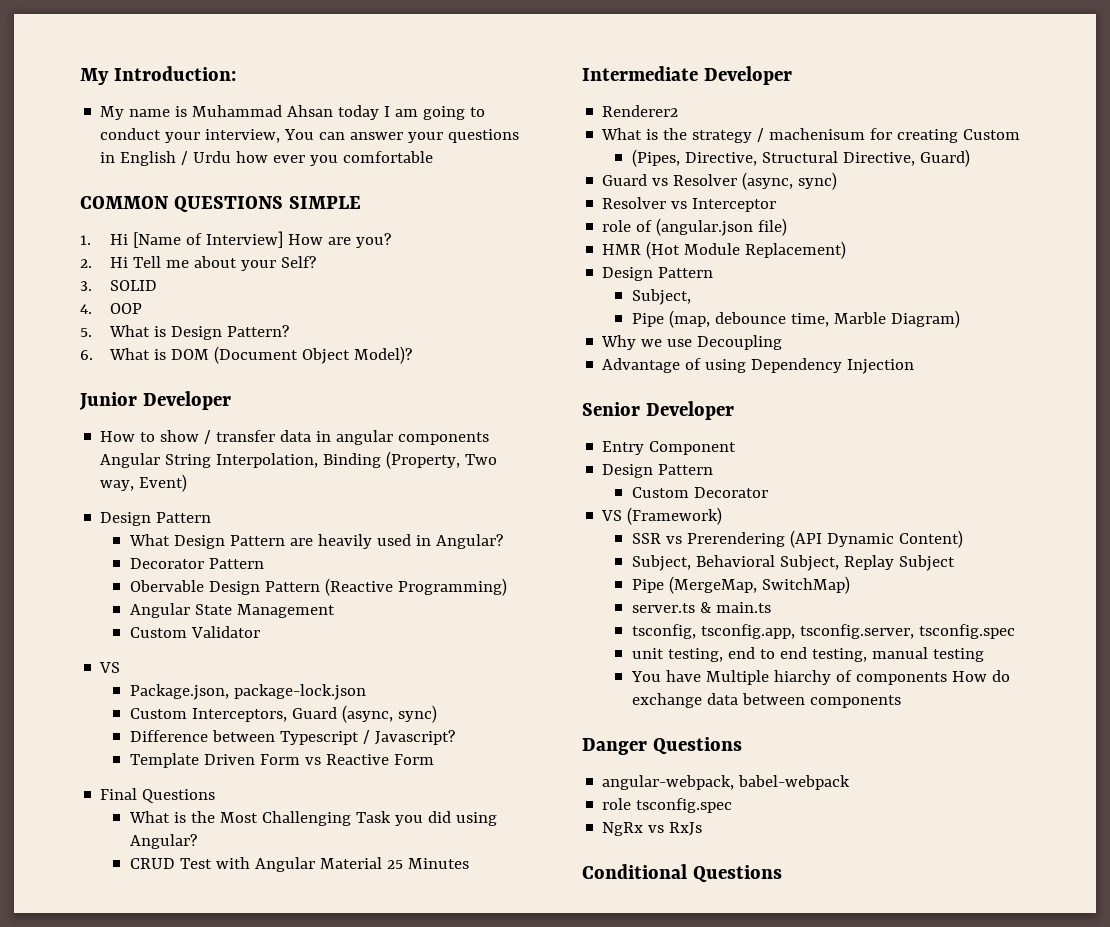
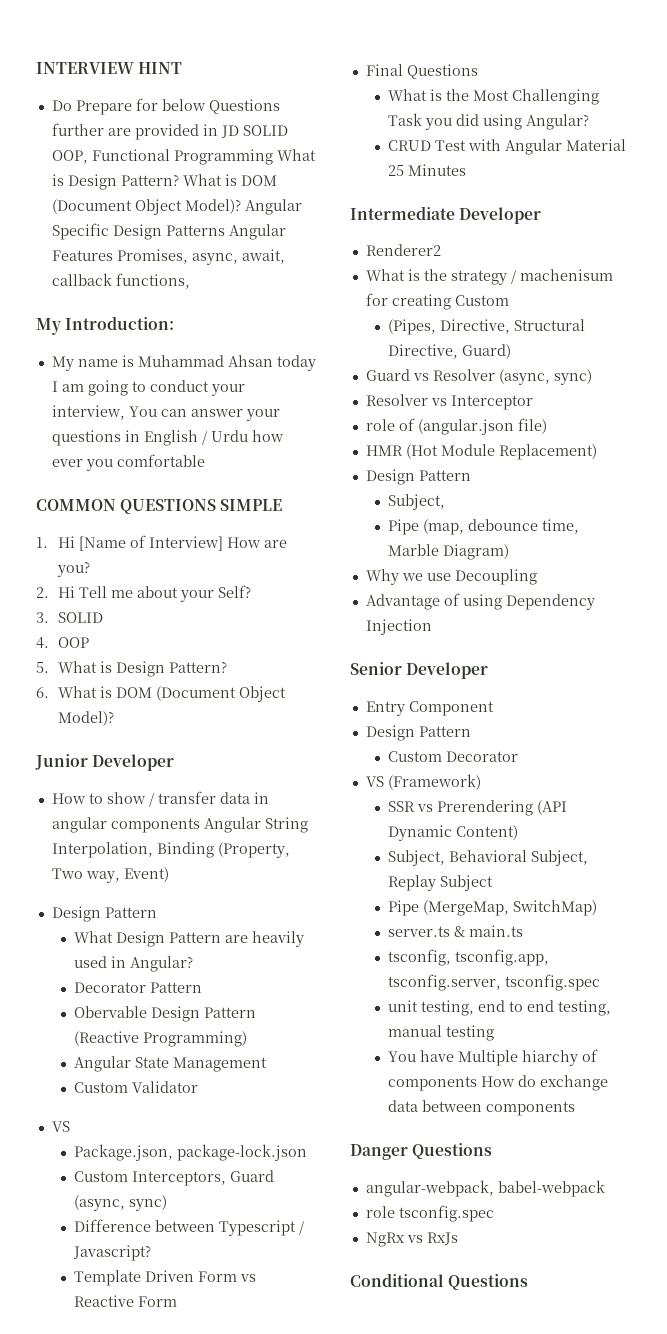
+ INTERVIEW HINT
+ Do Prepare for below Questions further are provided in JD SOLID OOP, Functional Programming What is Design Pattern? What is DOM (Document Object Model)? Angular Specific Design Patterns Angular Features Promises, async, await, callback functions,

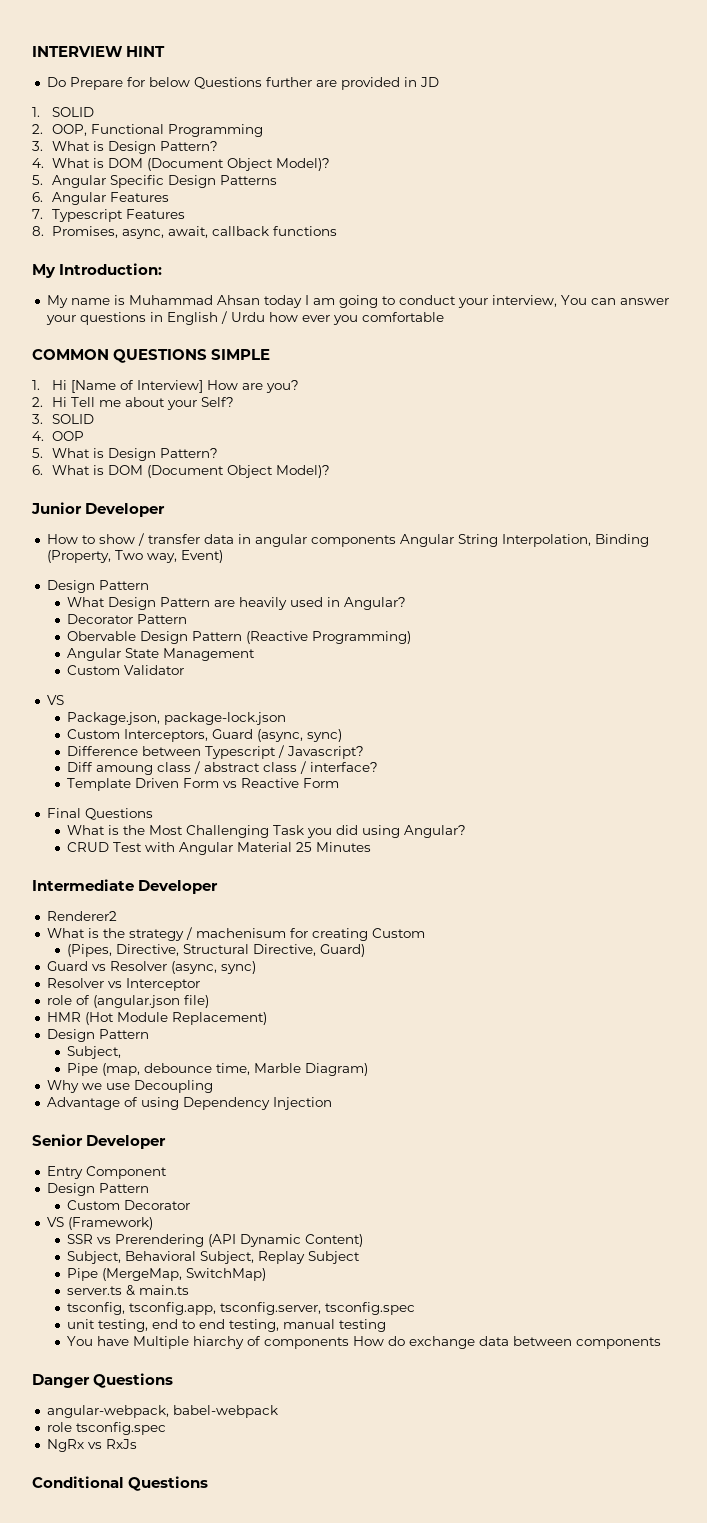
- Do Prepare for below Questions further are provided in JD SOLID OOP, Functional Programming What is Design Pattern? What is DOM (Document Object Model)? Angular Specific Design Patterns Angular Features Promises, async, await, callback functions,
+ Do Prepare for below Questions further are provided in JD
+ 1. SOLID
+ 2. OOP, Functional Programming
+ 3. What is Design Pattern?
+ 4. What is DOM (Document Object Model)?
+ 5. Angular Specific Design Patterns
+ 6. Angular Features
+ 7. Typescript Features
+ 8. Promises, async, await, callback functions
+ Diff amoung class / abstract class / interface?

